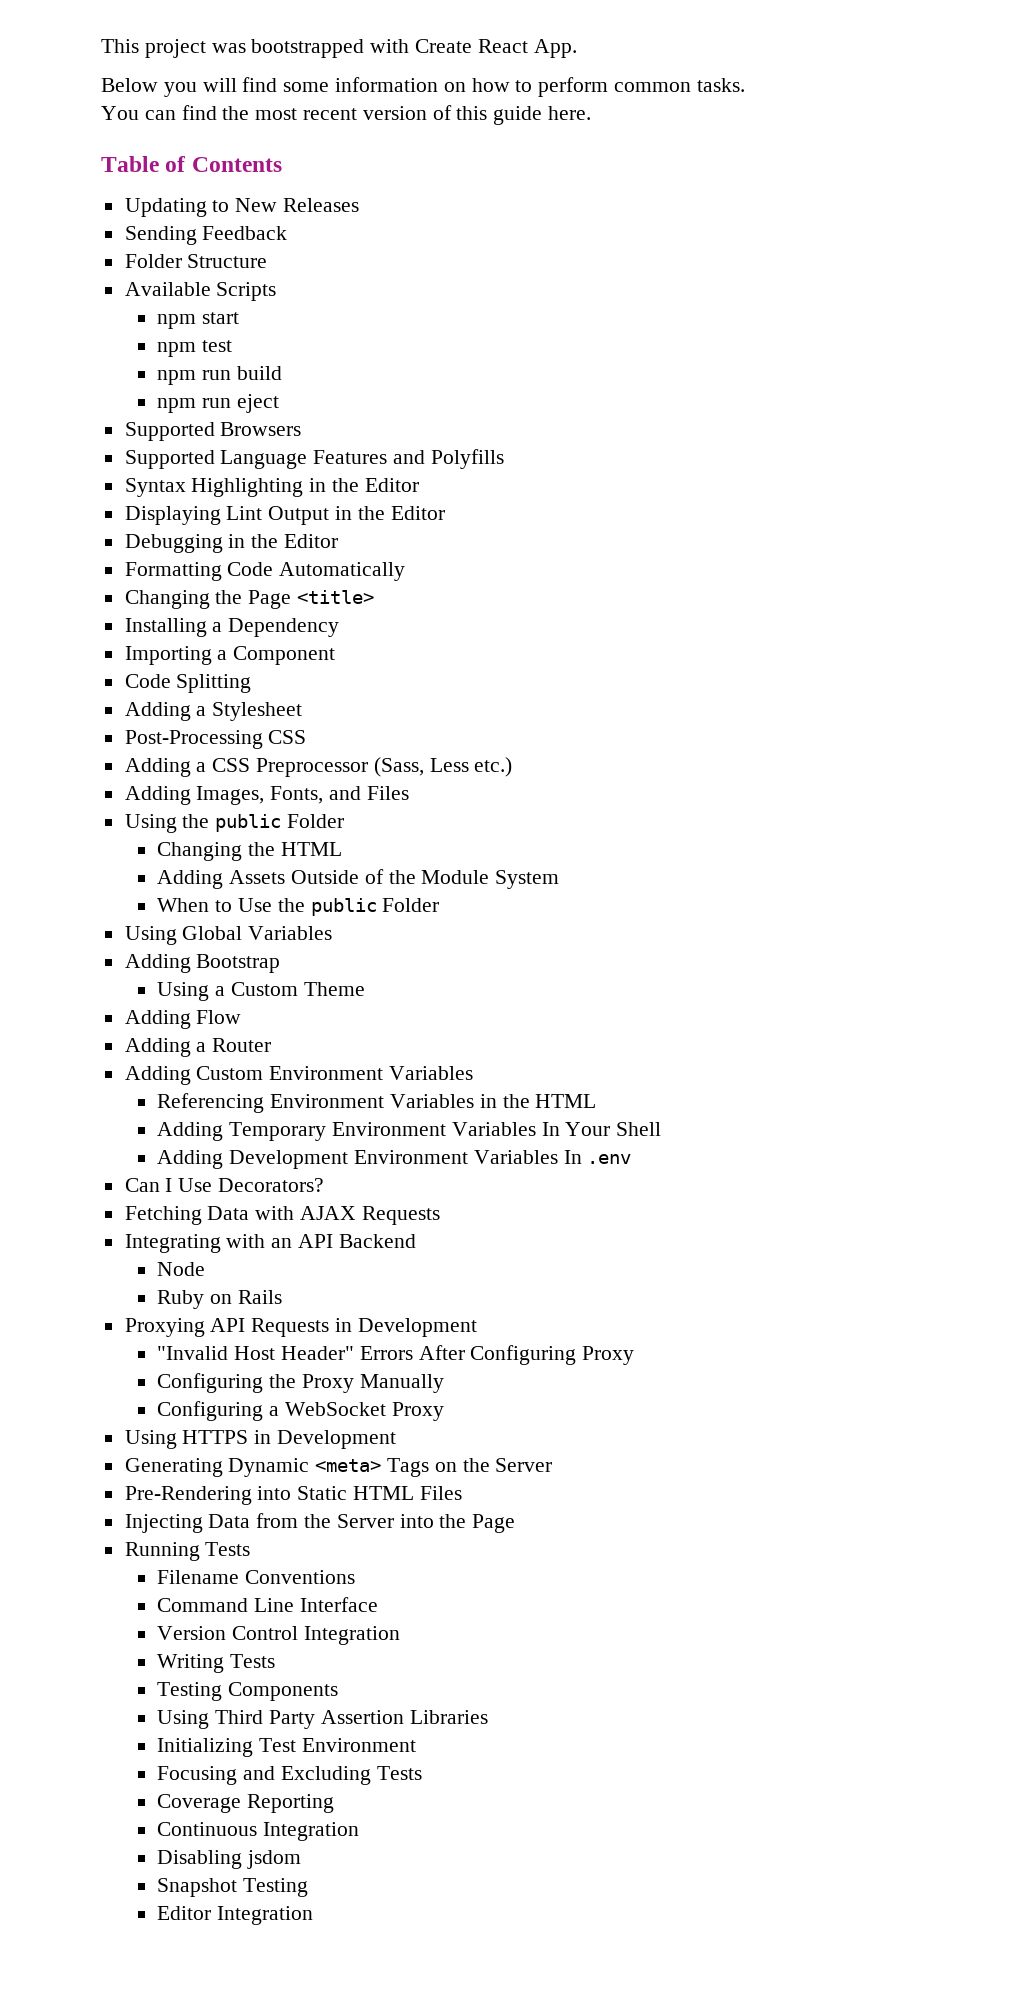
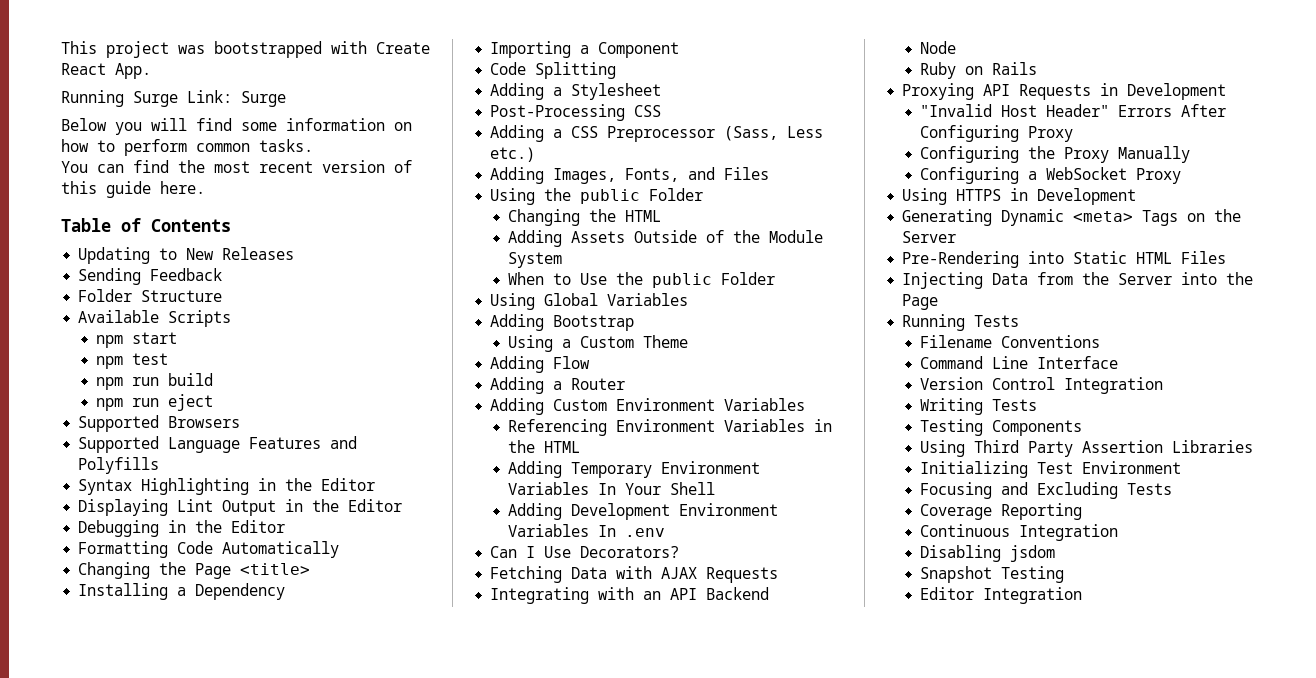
+ Running Surge Link: Surge

